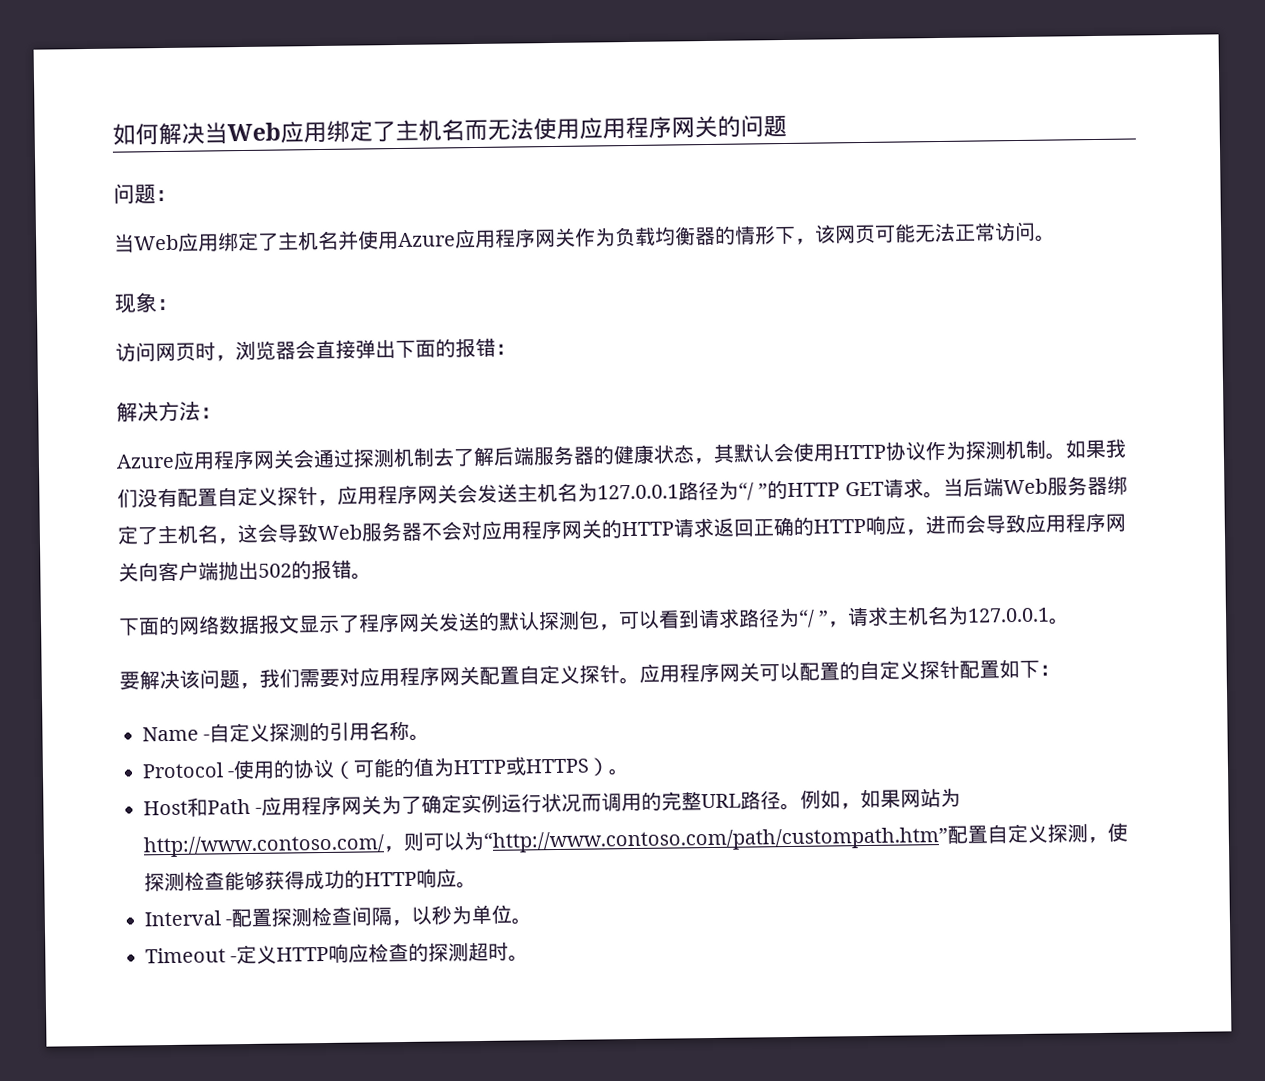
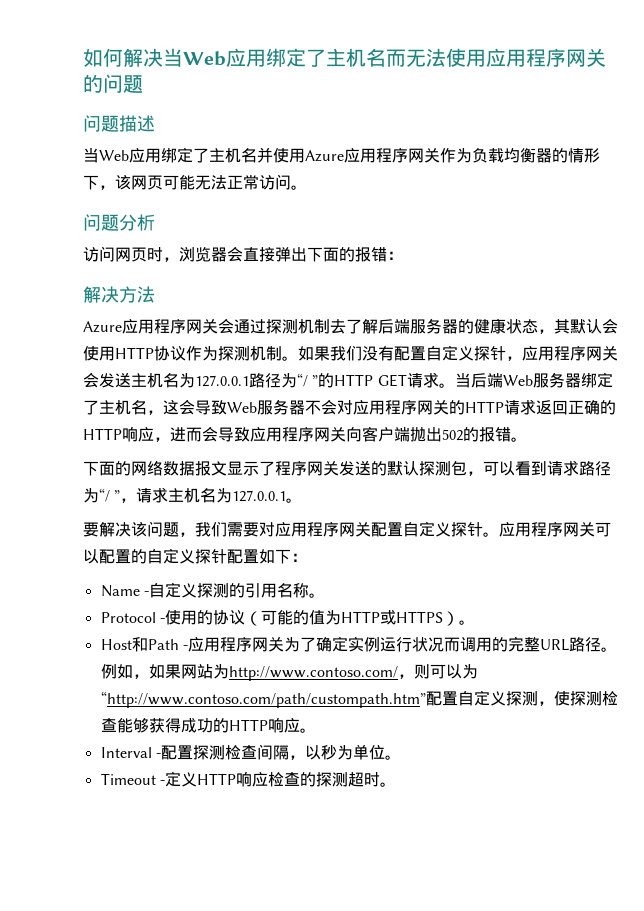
- 问题：
+ 问题描述
- 现象：
+ 问题分析
- 解决方法：
+ 解决方法

